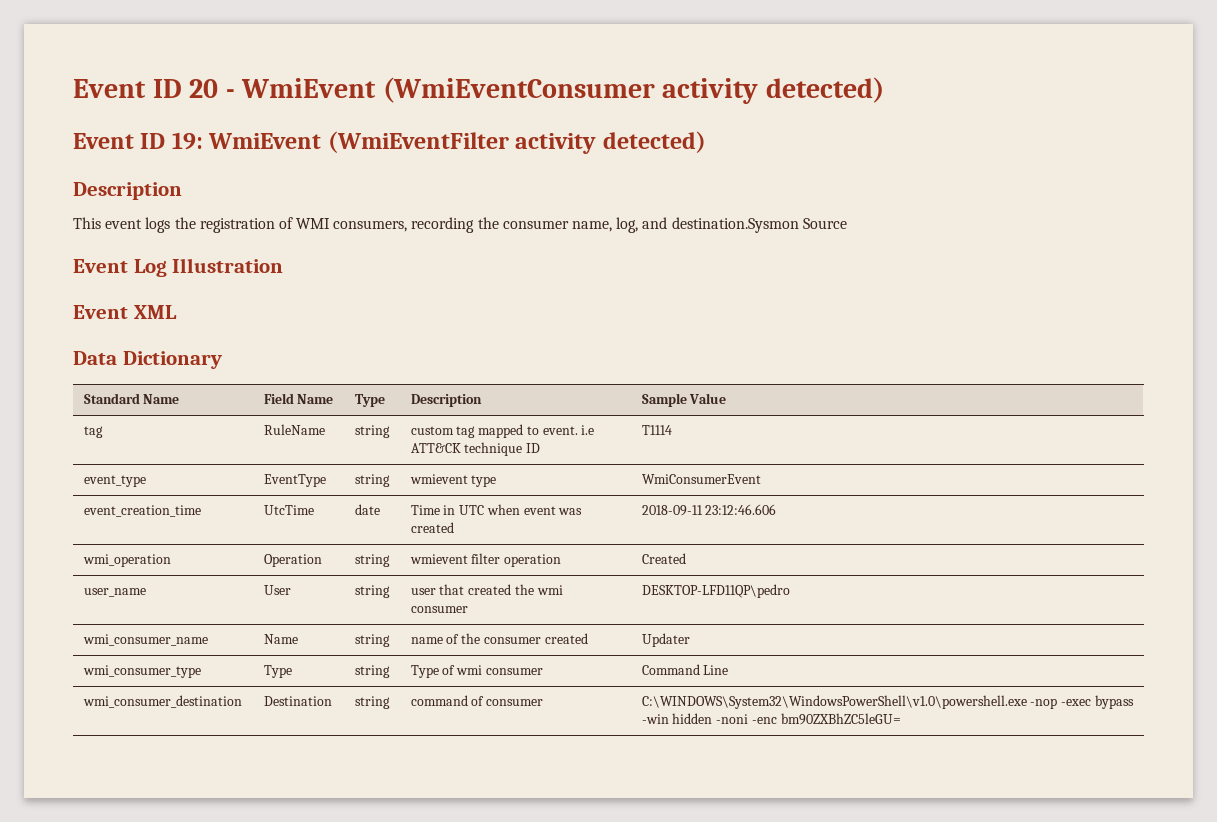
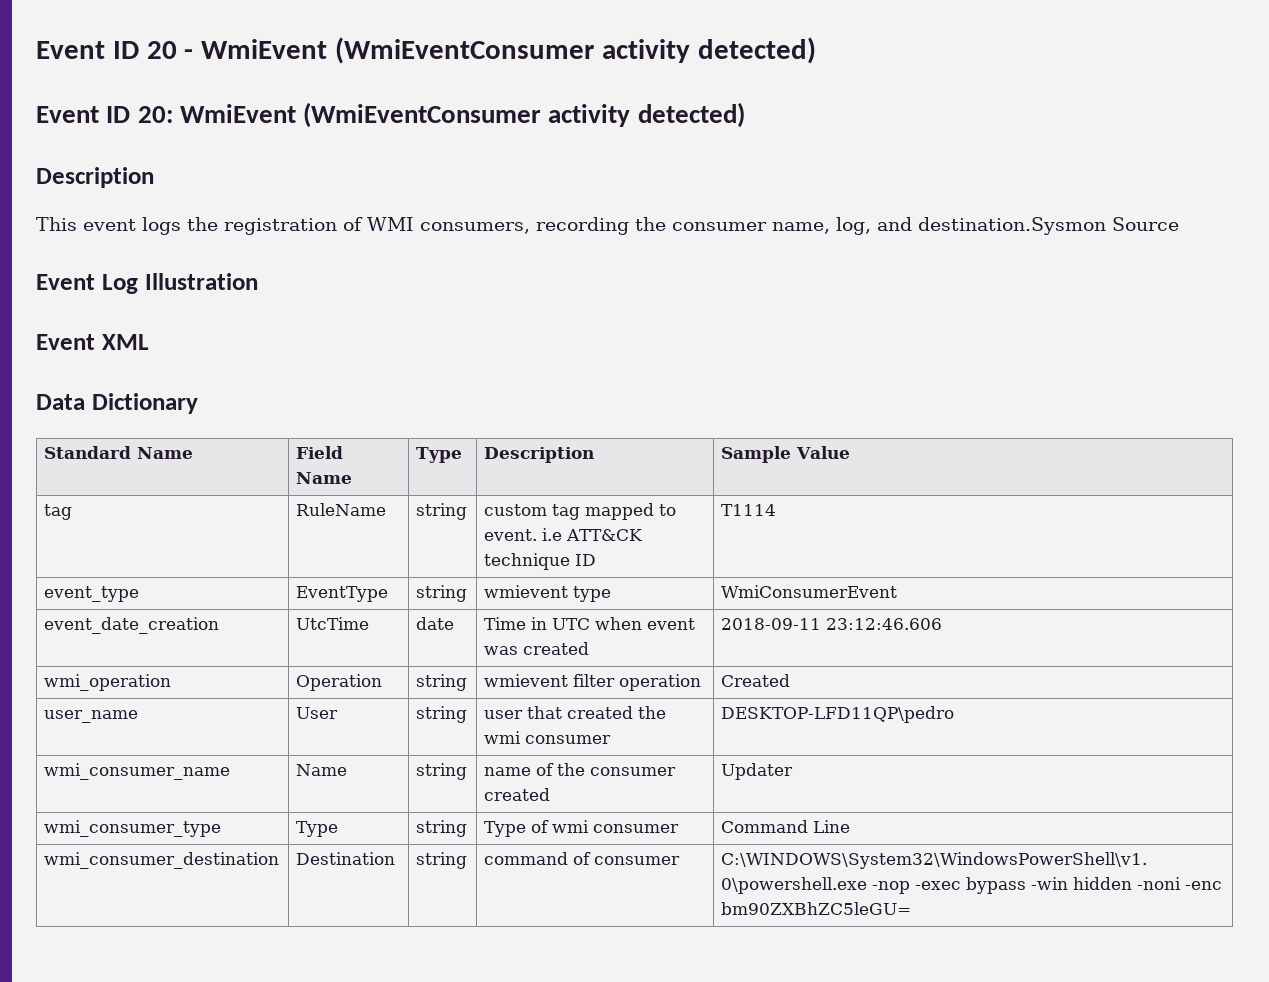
- Event ID 19: WmiEvent (WmiEventFilter activity detected)
+ Event ID 20: WmiEvent (WmiEventConsumer activity detected)
- event_creation_time | UtcTime | date | Time in UTC when event was created | 2018-09-11 23:12:46.606
+ event_date_creation | UtcTime | date | Time in UTC when event was created | 2018-09-11 23:12:46.606

